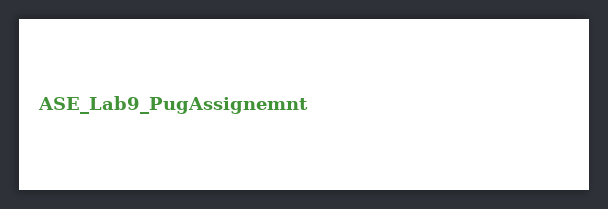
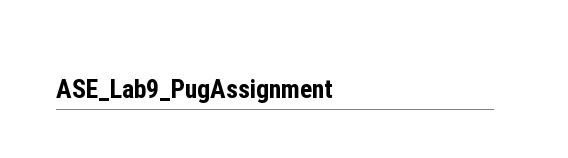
- ASE_Lab9_PugAssignemnt
+ ASE_Lab9_PugAssignment

